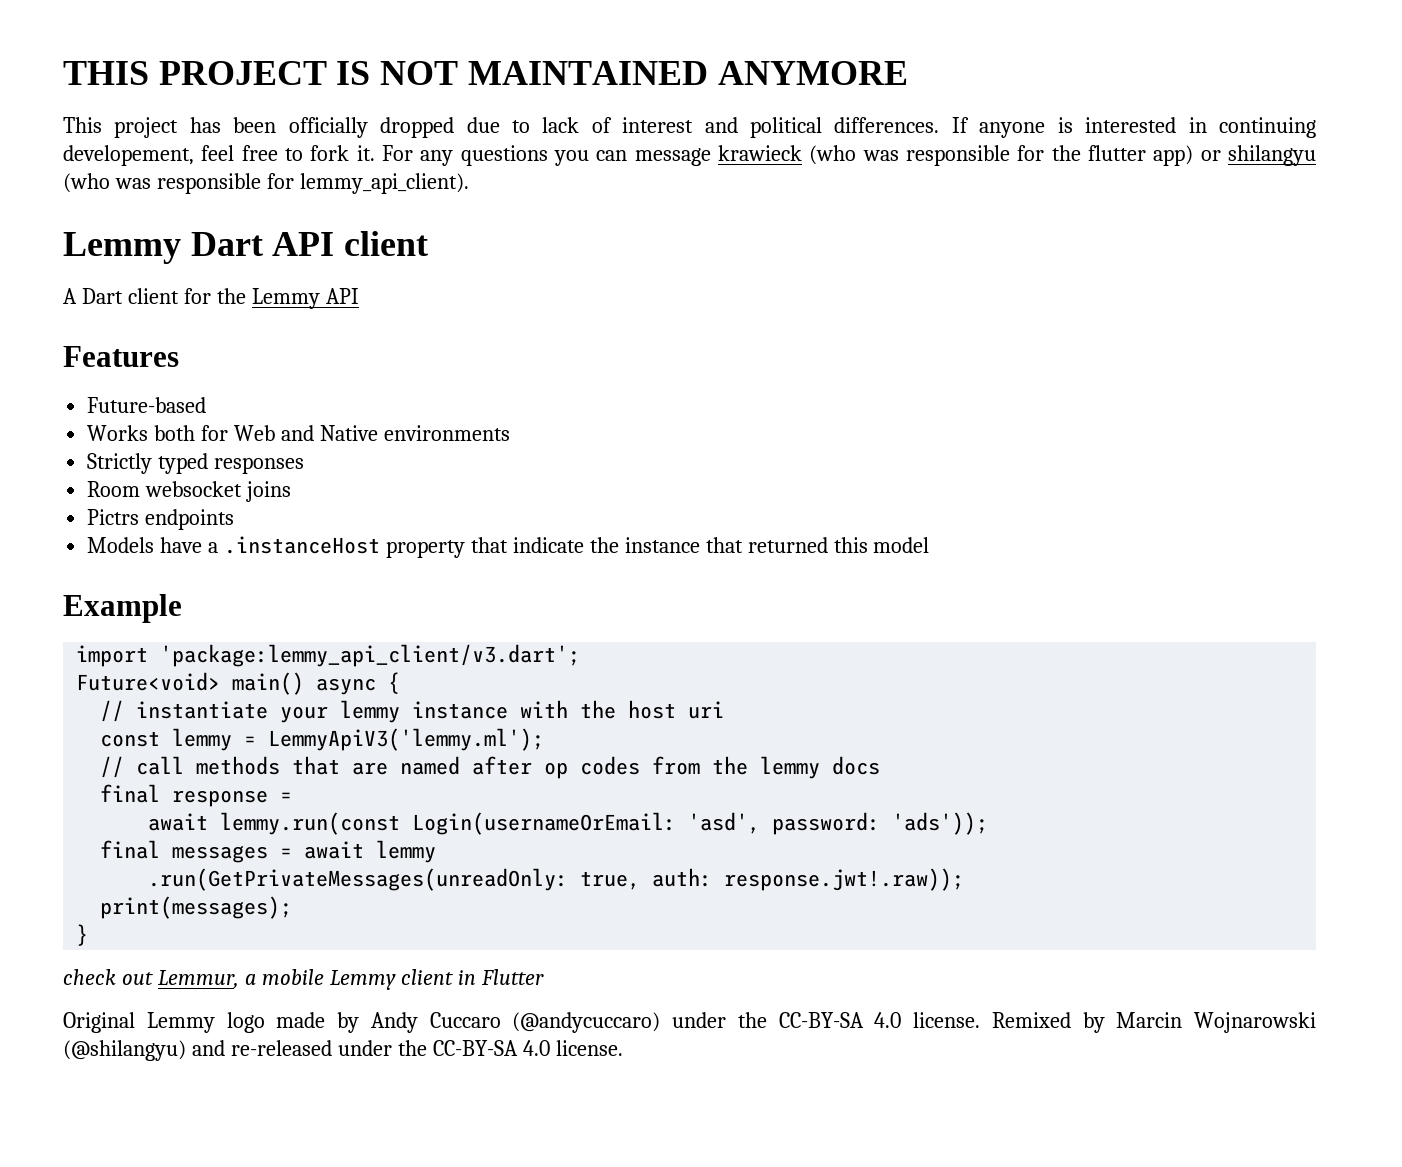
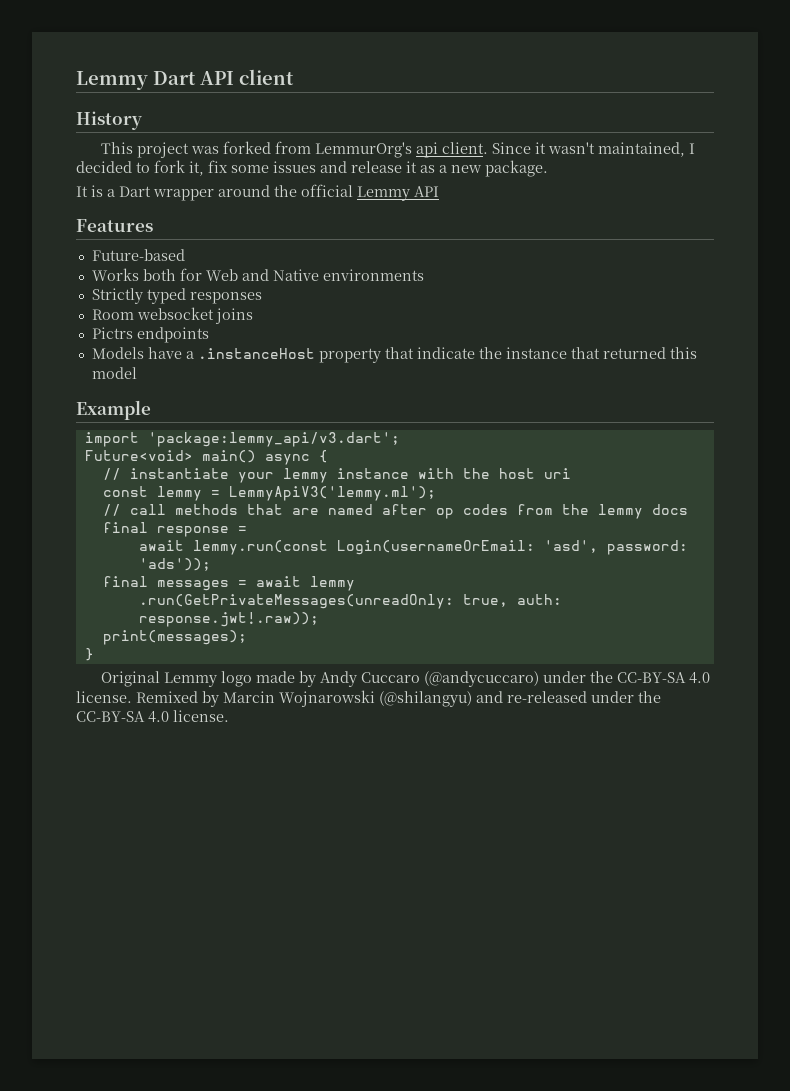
- THIS PROJECT IS NOT MAINTAINED ANYMORE
- This project has been officially dropped due to lack of interest and political differences. If anyone is interested in continuing developement, feel free to fork it. For any questions you can message krawieck (who was responsible for the flutter app) or shilangyu (who was responsible for lemmy_api_client).
  Lemmy Dart API client
- A Dart client for the Lemmy API
+ History
+ This project was forked from LemmurOrg's api client. Since it wasn't maintained, I decided to fork it, fix some issues and release it as a new package.
+ It is a Dart wrapper around the official Lemmy API
- import 'package:lemmy_api_client/v3.dart';
+ import 'package:lemmy_api/v3.dart';
- check out Lemmur, a mobile Lemmy client in Flutter

